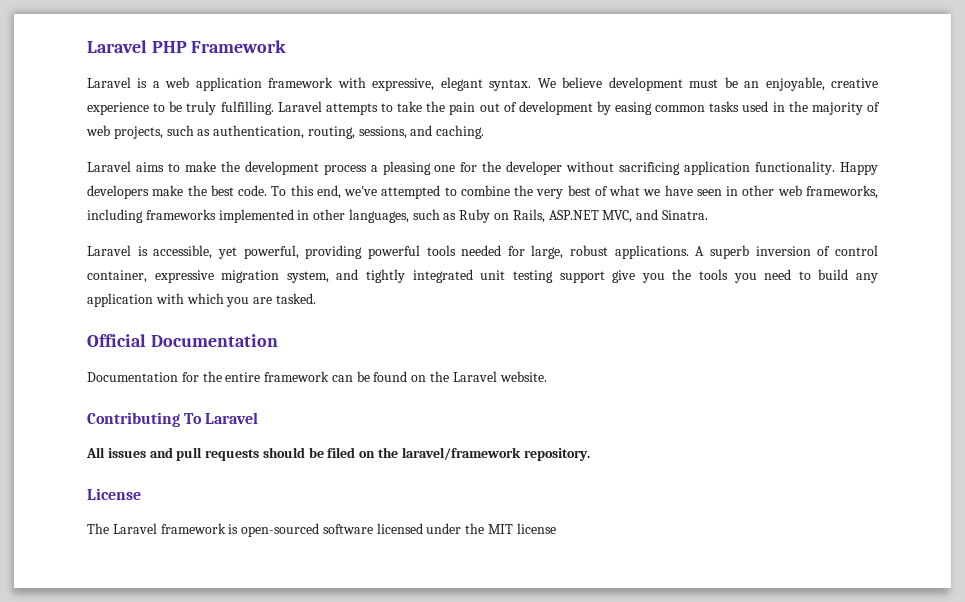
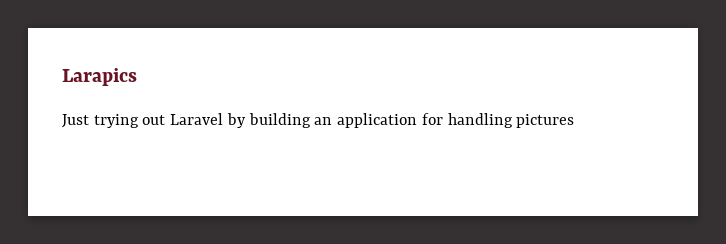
- Laravel PHP Framework
- Laravel is a web application framework with expressive, elegant syntax. We believe development must be an enjoyable, creative experience to be truly fulfilling. Laravel attempts to take the pain out of development by easing common tasks used in the majority of web projects, such as authentication, routing, sessions, and caching.
- Laravel aims to make the development process a pleasing one for the developer without sacrificing application functionality. Happy developers make the best code. To this end, we've attempted to combine the very best of what we have seen in other web frameworks, including frameworks implemented in other languages, such as Ruby on Rails, ASP.NET MVC, and Sinatra.
- Laravel is accessible, yet powerful, providing powerful tools needed for large, robust applications. A superb inversion of control container, expressive migration system, and tightly integrated unit testing support give you the tools you need to build any application with which you are tasked.
- Official Documentation
- Documentation for the entire framework can be found on the Laravel website.
- Contributing To Laravel
- All issues and pull requests should be filed on the laravel/framework repository.
- License
- The Laravel framework is open-sourced software licensed under the MIT license
+ Larapics
+ Just trying out Laravel by building an application for handling pictures

